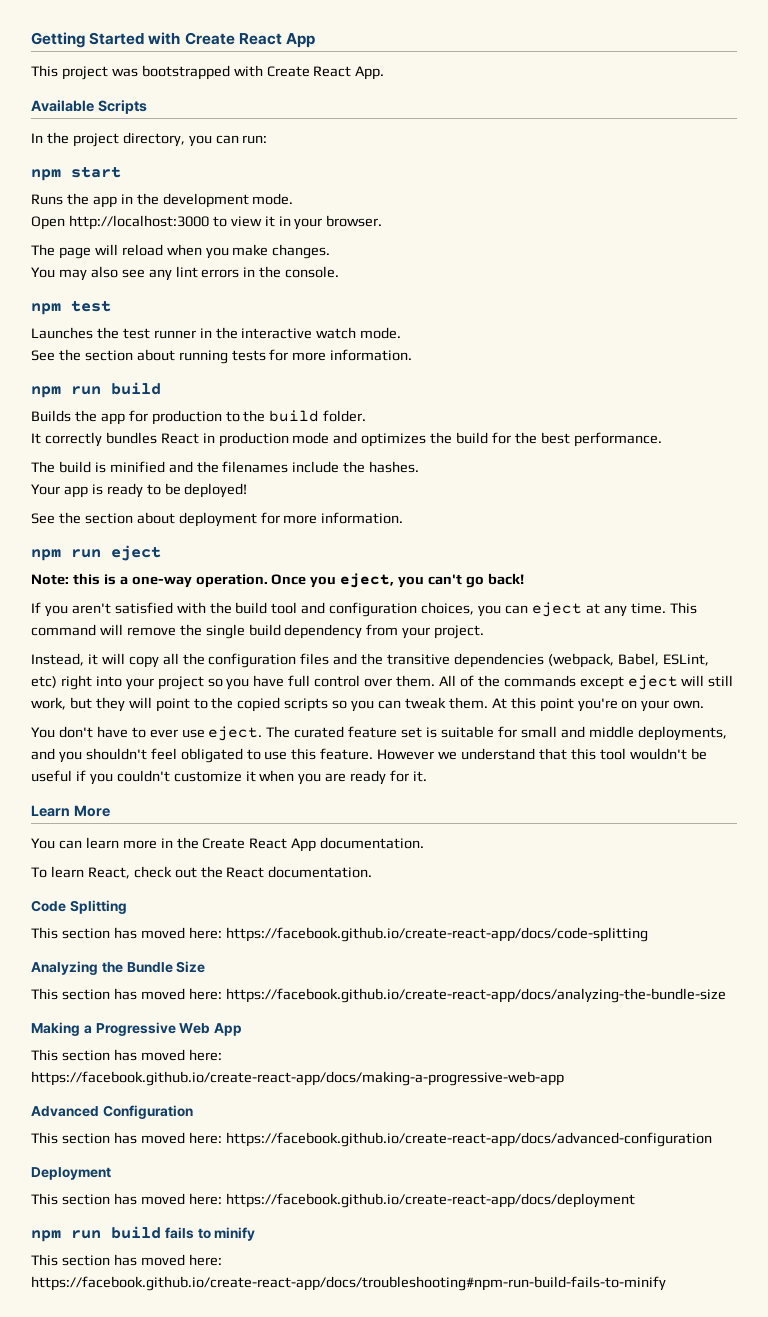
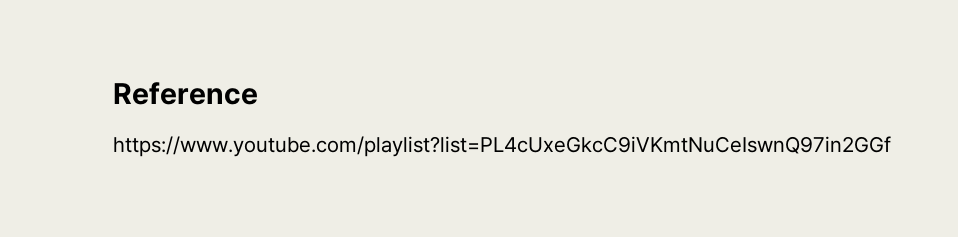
- Getting Started with Create React App
- This project was bootstrapped with Create React App.
- Available Scripts
- In the project directory, you can run:
- npm start
- Runs the app in the development mode.
- Open http://localhost:3000 to view it in your browser.
- The page will reload when you make changes.
- You may also see any lint errors in the console.
- npm test
- Launches the test runner in the interactive watch mode.
- See the section about running tests for more information.
- npm run build
- Builds the app for production to the build folder.
- It correctly bundles React in production mode and optimizes the build for the best performance.
- The build is minified and the filenames include the hashes.
- Your app is ready to be deployed!
- See the section about deployment for more information.
- npm run eject
- Note: this is a one-way operation. Once you eject, you can't go back!
- If you aren't satisfied with the build tool and configuration choices, you can eject at any time. This command will remove the single build dependency from your project.
- Instead, it will copy all the configuration files and the transitive dependencies (webpack, Babel, ESLint, etc) right into your project so you have full control over them. All of the commands except eject will still work, but they will point to the copied scripts so you can tweak them. At this point you're on your own.
- You don't have to ever use eject. The curated feature set is suitable for small and middle deployments, and you shouldn't feel obligated to use this feature. However we understand that this tool wouldn't be useful if you couldn't customize it when you are ready for it.
- Learn More
- You can learn more in the Create React App documentation.
- To learn React, check out the React documentation.
- Code Splitting
- This section has moved here: https://facebook.github.io/create-react-app/docs/code-splitting
- Analyzing the Bundle Size
- This section has moved here: https://facebook.github.io/create-react-app/docs/analyzing-the-bundle-size
- Making a Progressive Web App
- This section has moved here: https://facebook.github.io/create-react-app/docs/making-a-progressive-web-app
- Advanced Configuration
- This section has moved here: https://facebook.github.io/create-react-app/docs/advanced-configuration
- Deployment
- This section has moved here: https://facebook.github.io/create-react-app/docs/deployment
- npm run build fails to minify
- This section has moved here: https://facebook.github.io/create-react-app/docs/troubleshooting#npm-run-build-fails-to-minify
+ Reference
+ https://www.youtube.com/playlist?list=PL4cUxeGkcC9iVKmtNuCeIswnQ97in2GGf

